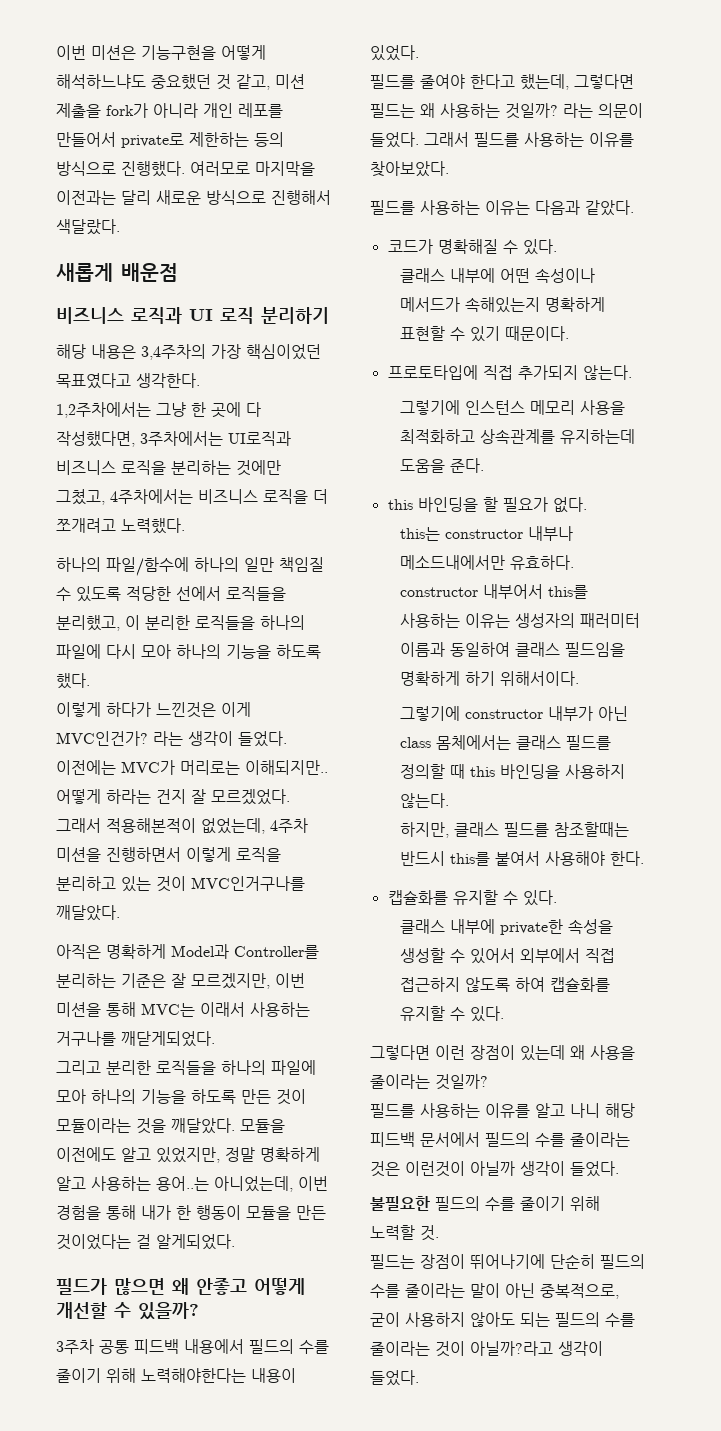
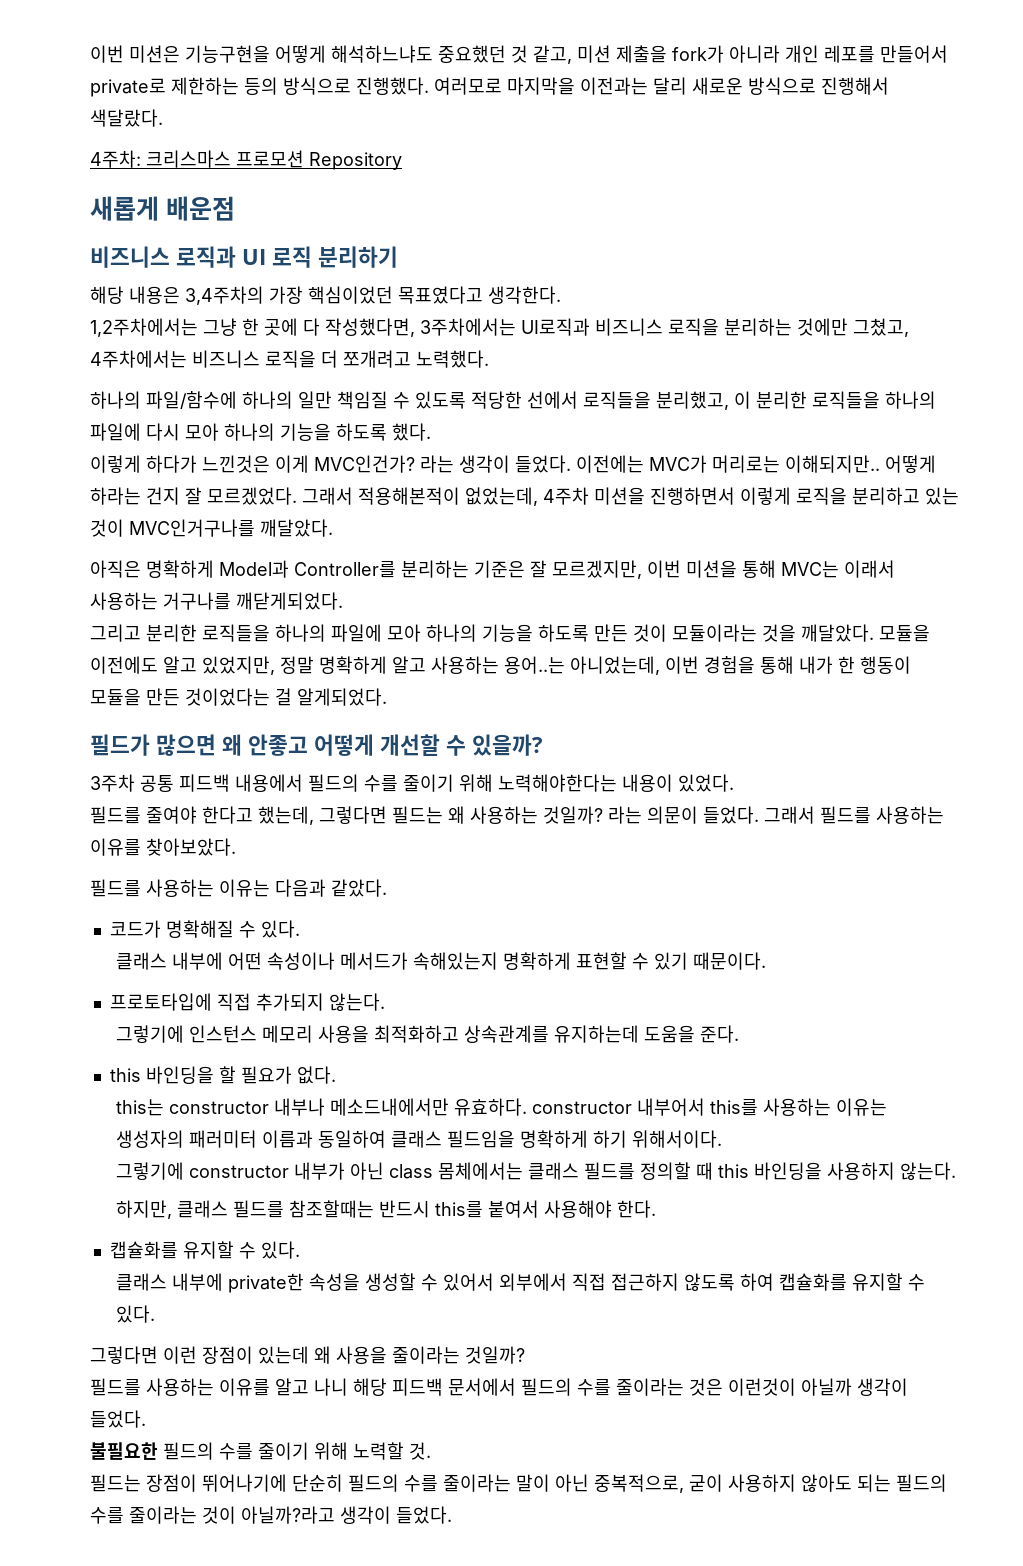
+ 4주차: 크리스마스 프로모션 Repository

